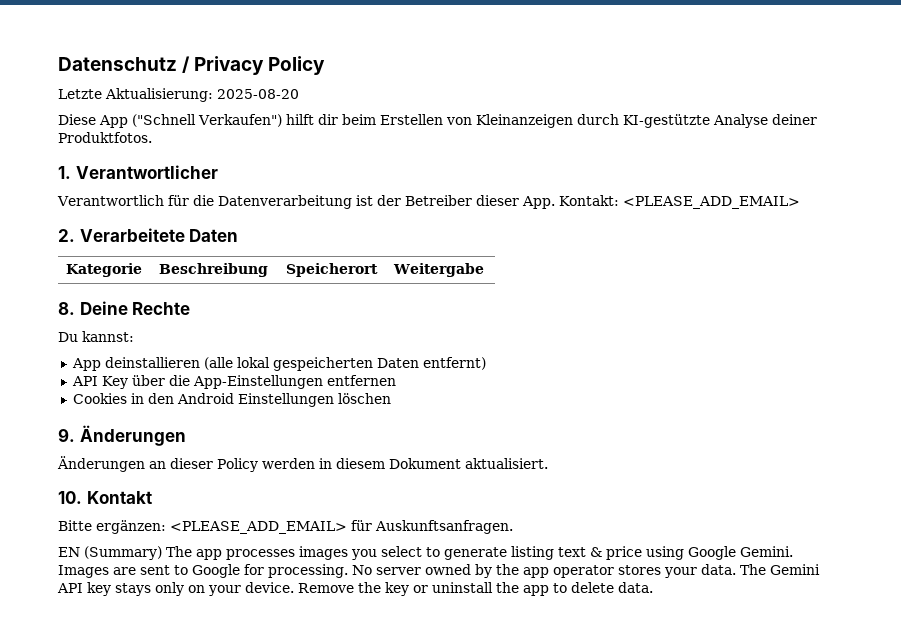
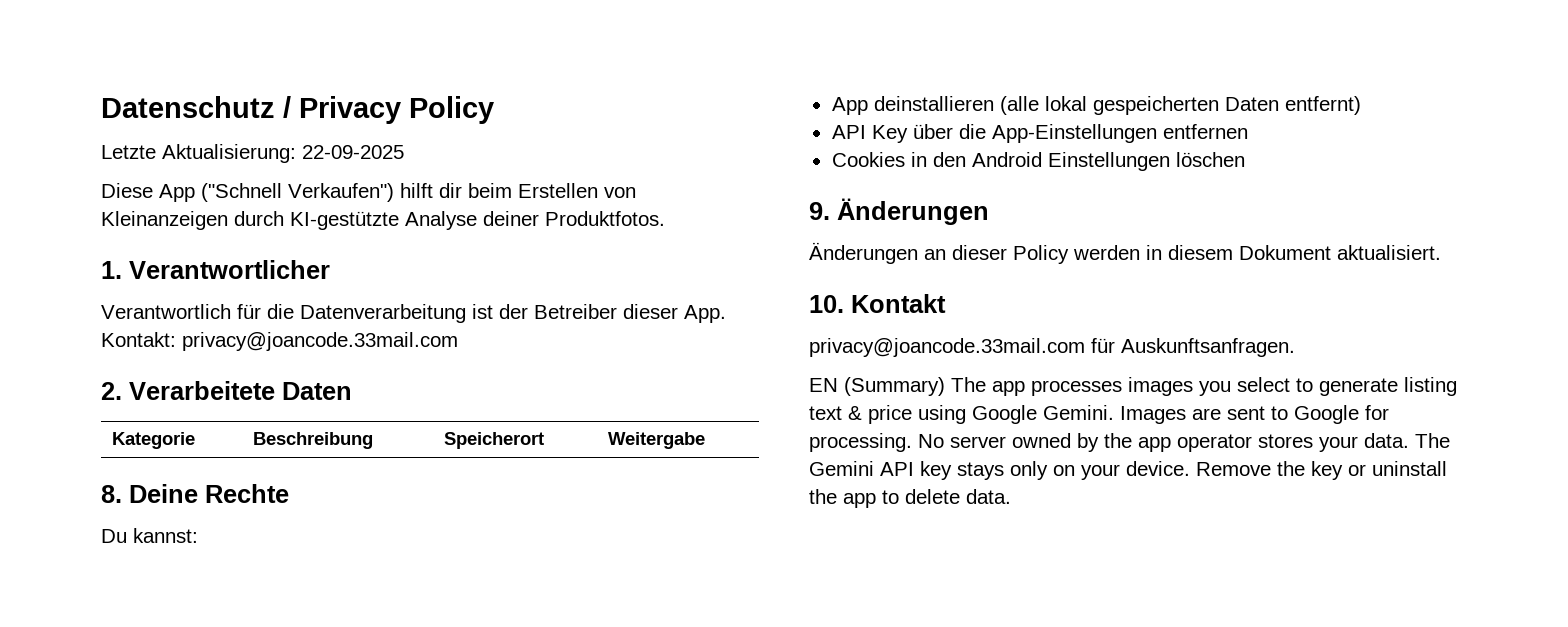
- Letzte Aktualisierung: 2025-08-20
+ Letzte Aktualisierung: 22-09-2025
- Verantwortlich für die Datenverarbeitung ist der Betreiber dieser App. Kontakt: <PLEASE_ADD_EMAIL>
+ Verantwortlich für die Datenverarbeitung ist der Betreiber dieser App. Kontakt: privacy@joancode.33mail.com
- Bitte ergänzen: <PLEASE_ADD_EMAIL> für Auskunftsanfragen.
+ privacy@joancode.33mail.com für Auskunftsanfragen.

